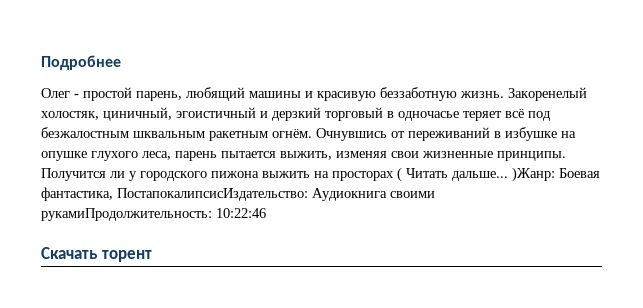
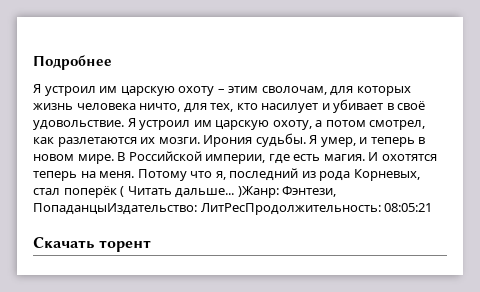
- Олег - простой парень, любящий машины и красивую беззаботную жизнь. Закоренелый холостяк, циничный, эгоистичный и дерзкий торговый в одночасье теряет всё под безжалостным шквальным ракетным огнём. Очнувшись от переживаний в избушке на опушке глухого леса, парень пытается выжить, изменяя свои жизненные принципы. Получится ли у городского пижона выжить на просторах ( Читать дальше... )Жанр: Боевая фантастика, ПостапокалипсисИздательство: Аудиокнига своими рукамиПродолжительность: 10:22:46
+ Я устроил им царскую охоту – этим сволочам, для которых жизнь человека ничто, для тех, кто насилует и убивает в своё удовольствие. Я устроил им царскую охоту, а потом смотрел, как разлетаются их мозги. Ирония судьбы. Я умер, и теперь в новом мире. В Российской империи, где есть магия. И охотятся теперь на меня. Потому что я, последний из рода Корневых, стал поперёк ( Читать дальше... )Жанр: Фэнтези, ПопаданцыИздательство: ЛитРесПродолжительность: 08:05:21

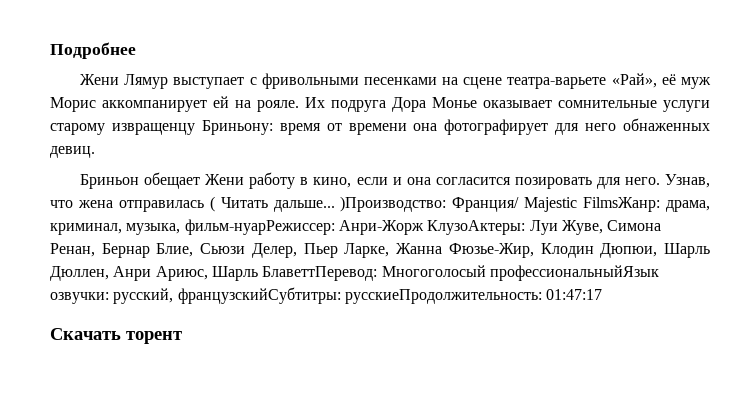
- Я устроил им царскую охоту – этим сволочам, для которых жизнь человека ничто, для тех, кто насилует и убивает в своё удовольствие. Я устроил им царскую охоту, а потом смотрел, как разлетаются их мозги. Ирония судьбы. Я умер, и теперь в новом мире. В Российской империи, где есть магия. И охотятся теперь на меня. Потому что я, последний из рода Корневых, стал поперёк ( Читать дальше... )Жанр: Фэнтези, ПопаданцыИздательство: ЛитРесПродолжительность: 08:05:21
+ Жени Лямур выступает с фривольными песенками на сцене театра-варьете «Рай», её муж Морис аккомпанирует ей на рояле. Их подруга Дора Монье оказывает сомнительные услуги старому извращенцу Бриньону: время от времени она фотографирует для него обнаженных девиц.
+ Бриньон обещает Жени работу в кино, если и она согласится позировать для него. Узнав, что жена отправилась ( Читать дальше... )Производство: Франция/ Majestic FilmsЖанр: драма, криминал, музыка, фильм-нуарРежиссер: Анри-Жорж КлузоАктеры: Луи Жуве, Симона Ренан, Бернар Блие, Сьюзи Делер, Пьер Ларке, Жанна Фюзье-Жир, Клодин Дюпюи, Шарль Дюллен, Анри Ариюс, Шарль БлаветтПеревод: Многоголосый профессиональныйЯзык озвучки: русский, французскийСубтитры: русскиеПродолжительность: 01:47:17

